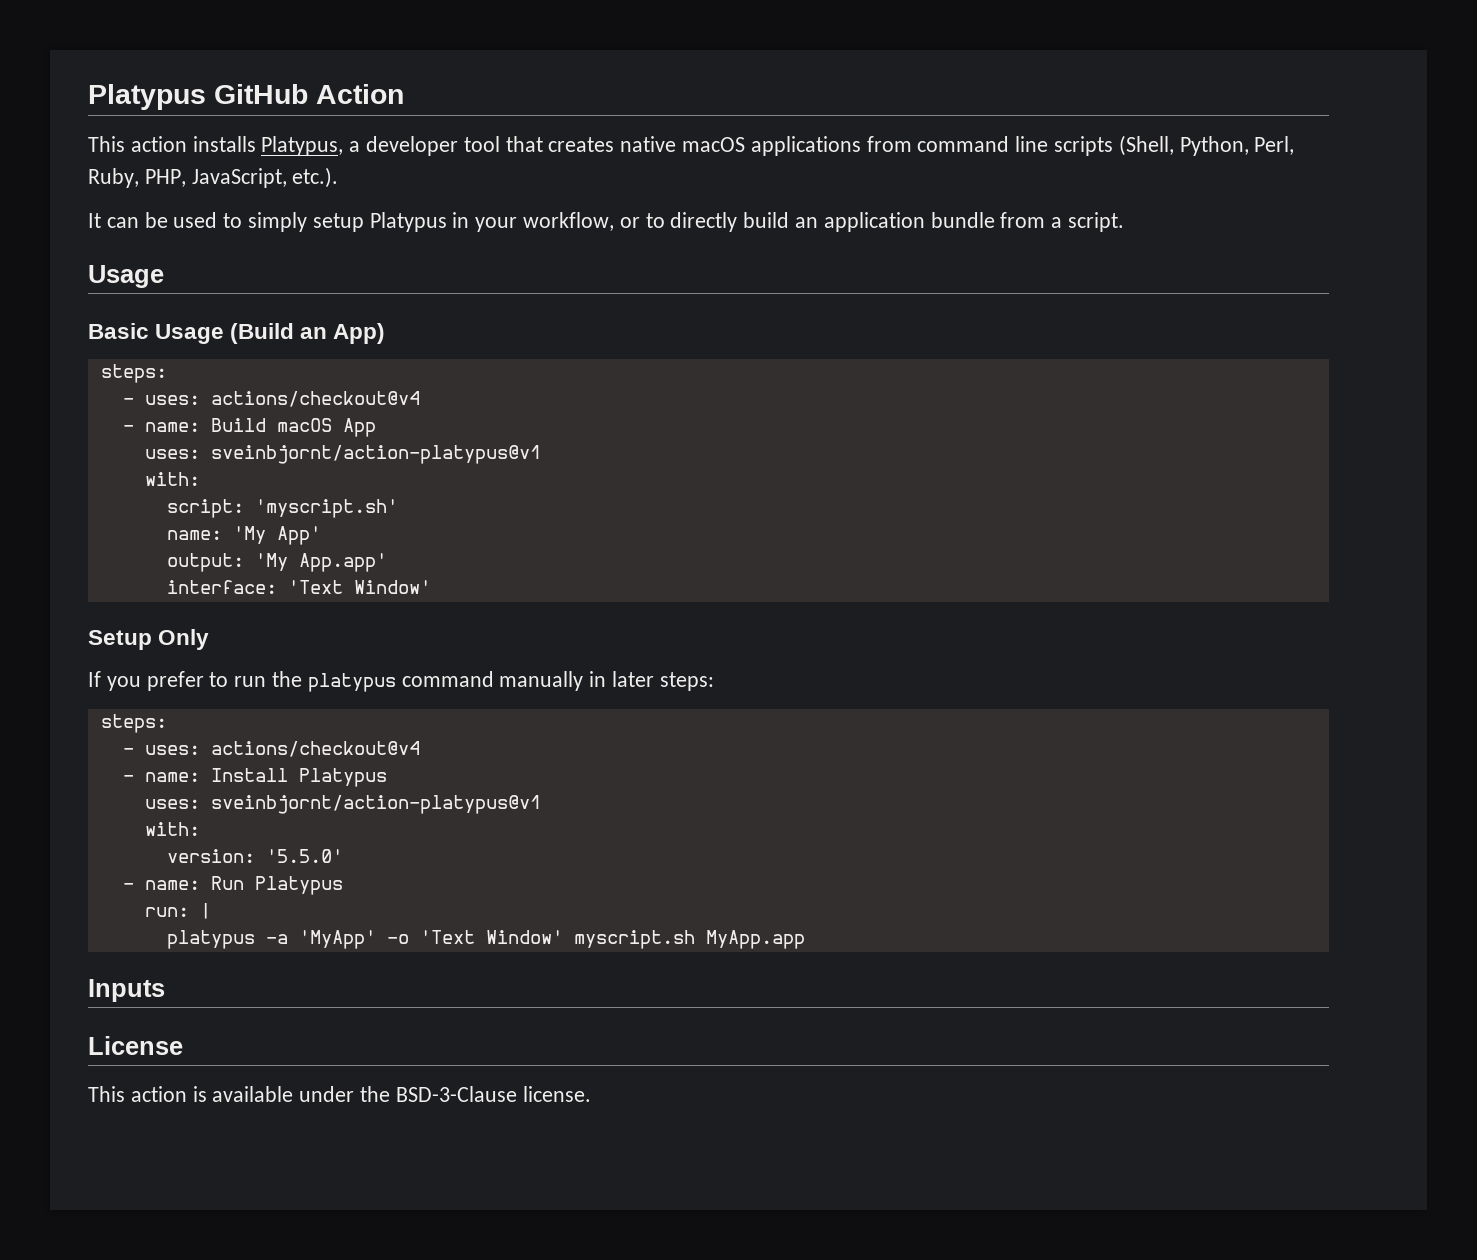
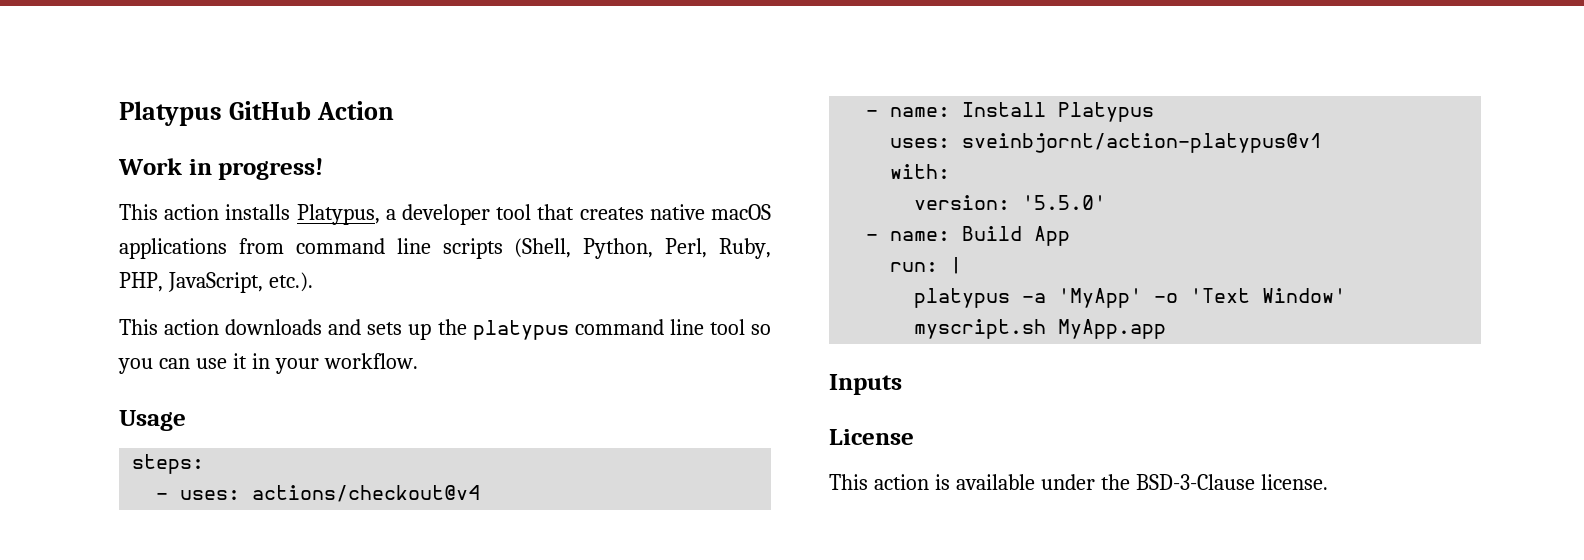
+ Work in progress!
- It can be used to simply setup Platypus in your workflow, or to directly build an application bundle from a script.
+ This action downloads and sets up the platypus command line tool so you can use it in your workflow.
  Usage
- Basic Usage (Build an App)
- steps:
- - uses: actions/checkout@v4
- - name: Build macOS App
- uses: sveinbjornt/action-platypus@v1
- with:
- script: 'myscript.sh'
- name: 'My App'
- output: 'My App.app'
- interface: 'Text Window'
- Setup Only
- If you prefer to run the platypus command manually in later steps:
- - name: Run Platypus
+ - name: Build App

